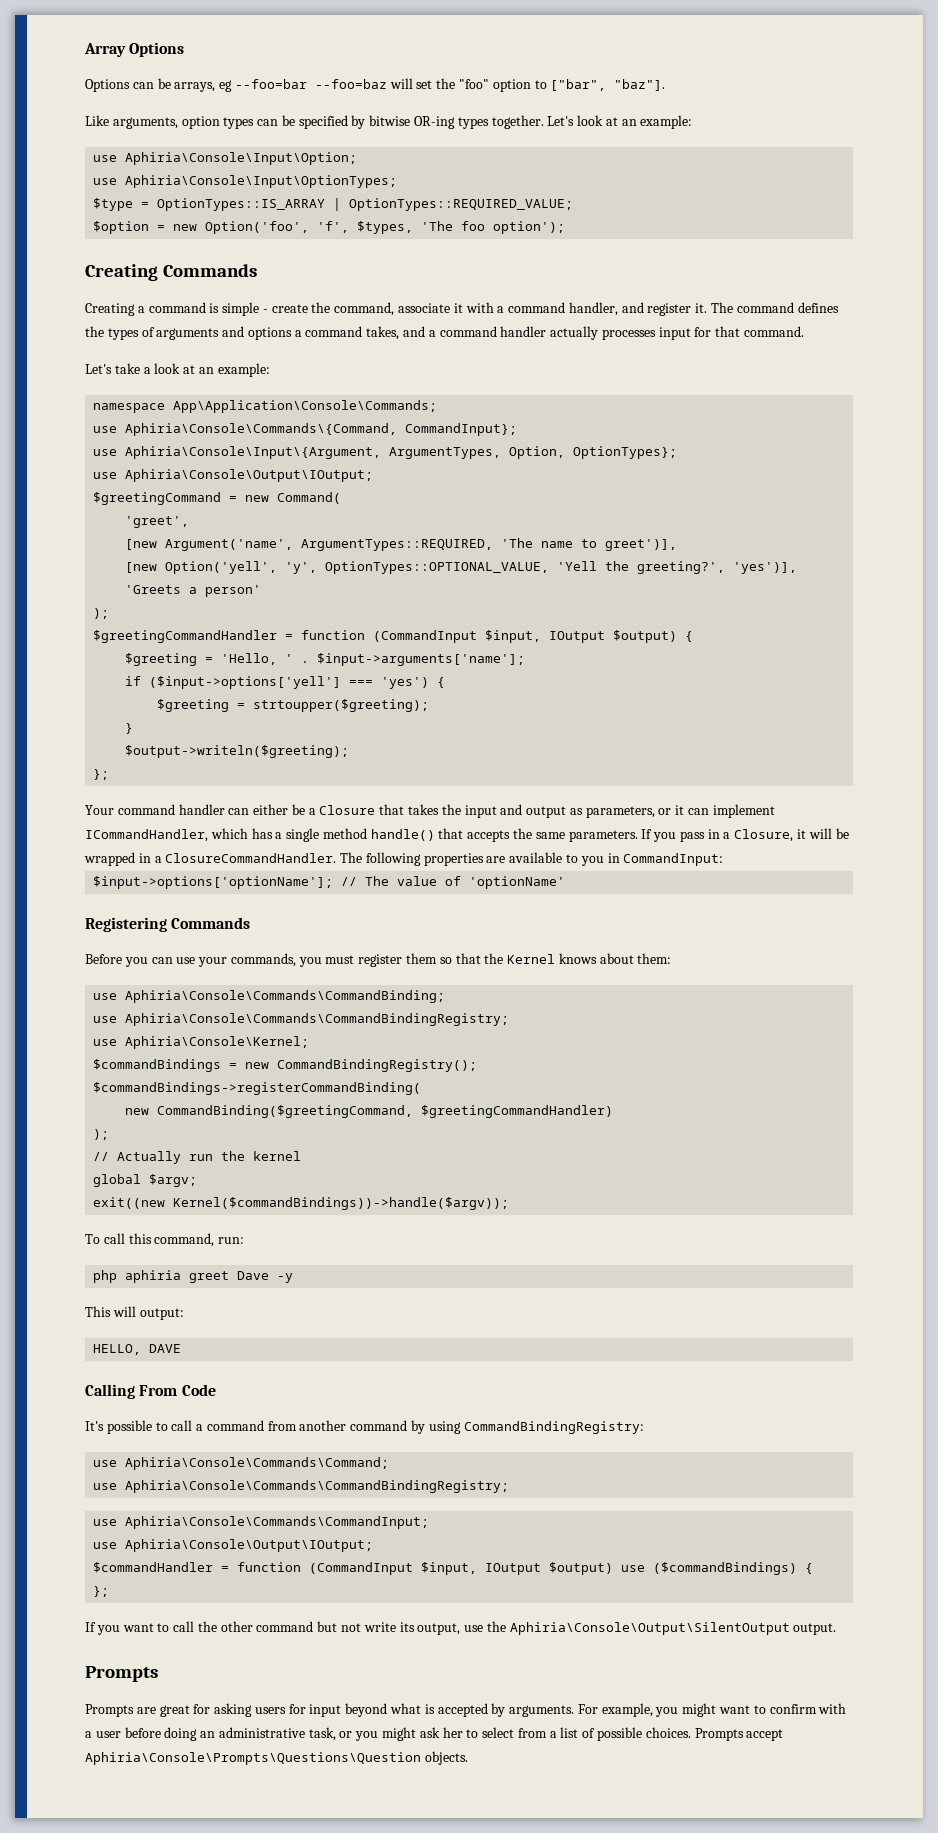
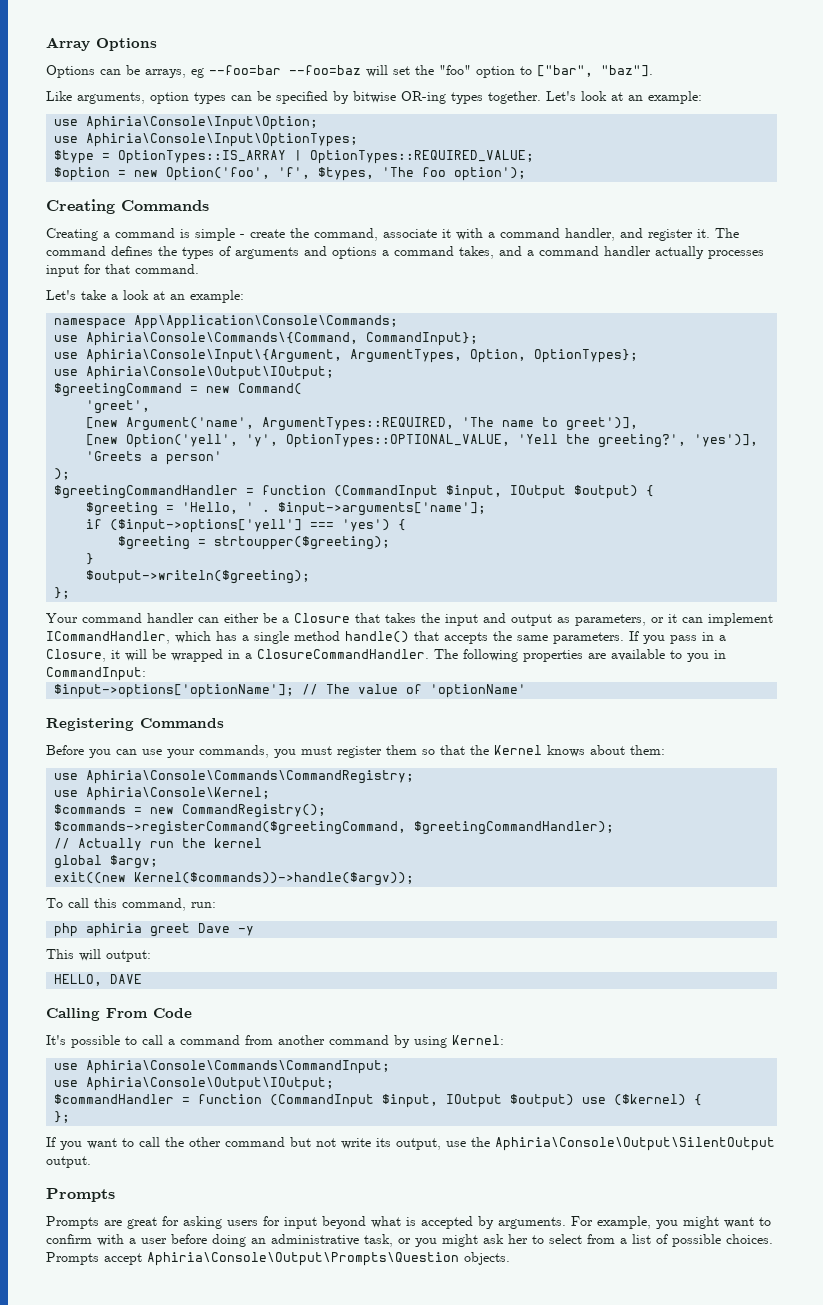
- use Aphiria\Console\Commands\CommandBinding;
- use Aphiria\Console\Commands\CommandBindingRegistry;
+ use Aphiria\Console\Commands\CommandRegistry;
- $commandBindings = new CommandBindingRegistry();
- $commandBindings->registerCommandBinding(
- new CommandBinding($greetingCommand, $greetingCommandHandler)
- );
+ $commands = new CommandRegistry();
+ $commands->registerCommand($greetingCommand, $greetingCommandHandler);
- exit((new Kernel($commandBindings))->handle($argv));
+ exit((new Kernel($commands))->handle($argv));
- It's possible to call a command from another command by using CommandBindingRegistry:
- use Aphiria\Console\Commands\Command;
- use Aphiria\Console\Commands\CommandBindingRegistry;
+ It's possible to call a command from another command by using Kernel:
- $commandHandler = function (CommandInput $input, IOutput $output) use ($commandBindings) {
+ $commandHandler = function (CommandInput $input, IOutput $output) use ($kernel) {
- Prompts accept Aphiria\Console\Prompts\Questions\Question objects.
+ Prompts accept Aphiria\Console\Output\Prompts\Question objects.

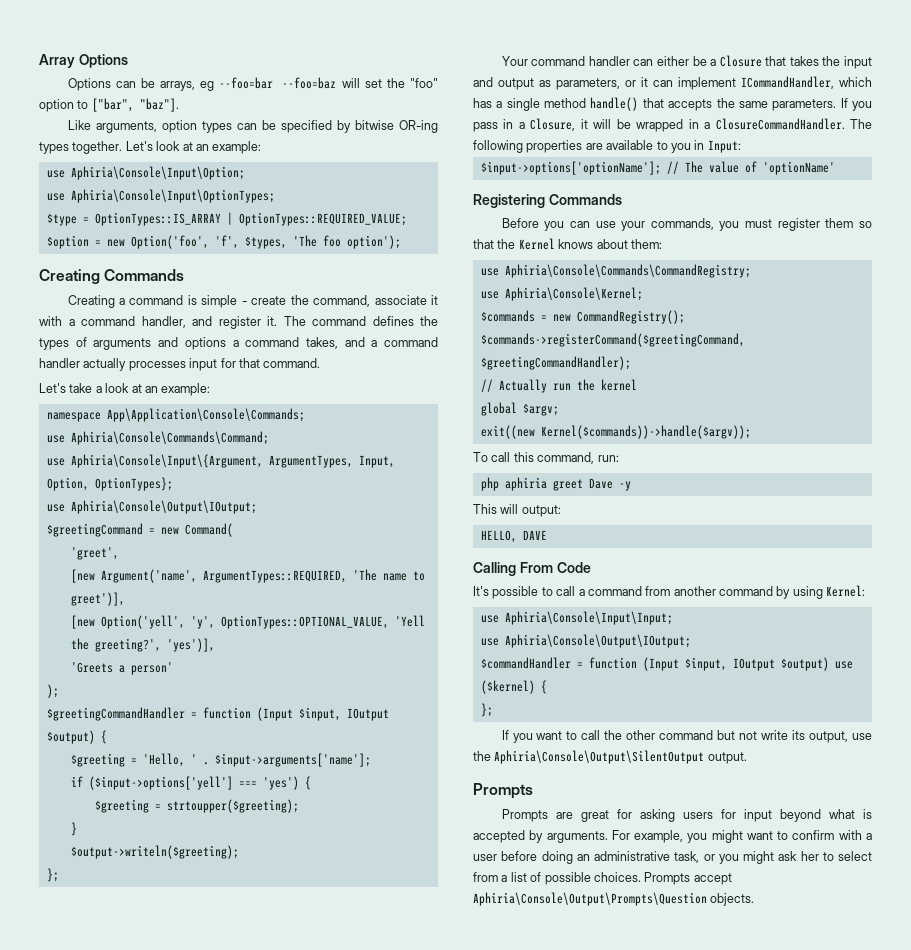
- use Aphiria\Console\Commands\{Command, CommandInput};
+ use Aphiria\Console\Commands\Command;
- use Aphiria\Console\Input\{Argument, ArgumentTypes, Option, OptionTypes};
+ use Aphiria\Console\Input\{Argument, ArgumentTypes, Input, Option, OptionTypes};
- $greetingCommandHandler = function (CommandInput $input, IOutput $output) {
+ $greetingCommandHandler = function (Input $input, IOutput $output) {
- The following properties are available to you in CommandInput:
+ The following properties are available to you in Input:
- use Aphiria\Console\Commands\CommandInput;
+ use Aphiria\Console\Input\Input;
- $commandHandler = function (CommandInput $input, IOutput $output) use ($kernel) {
+ $commandHandler = function (Input $input, IOutput $output) use ($kernel) {

